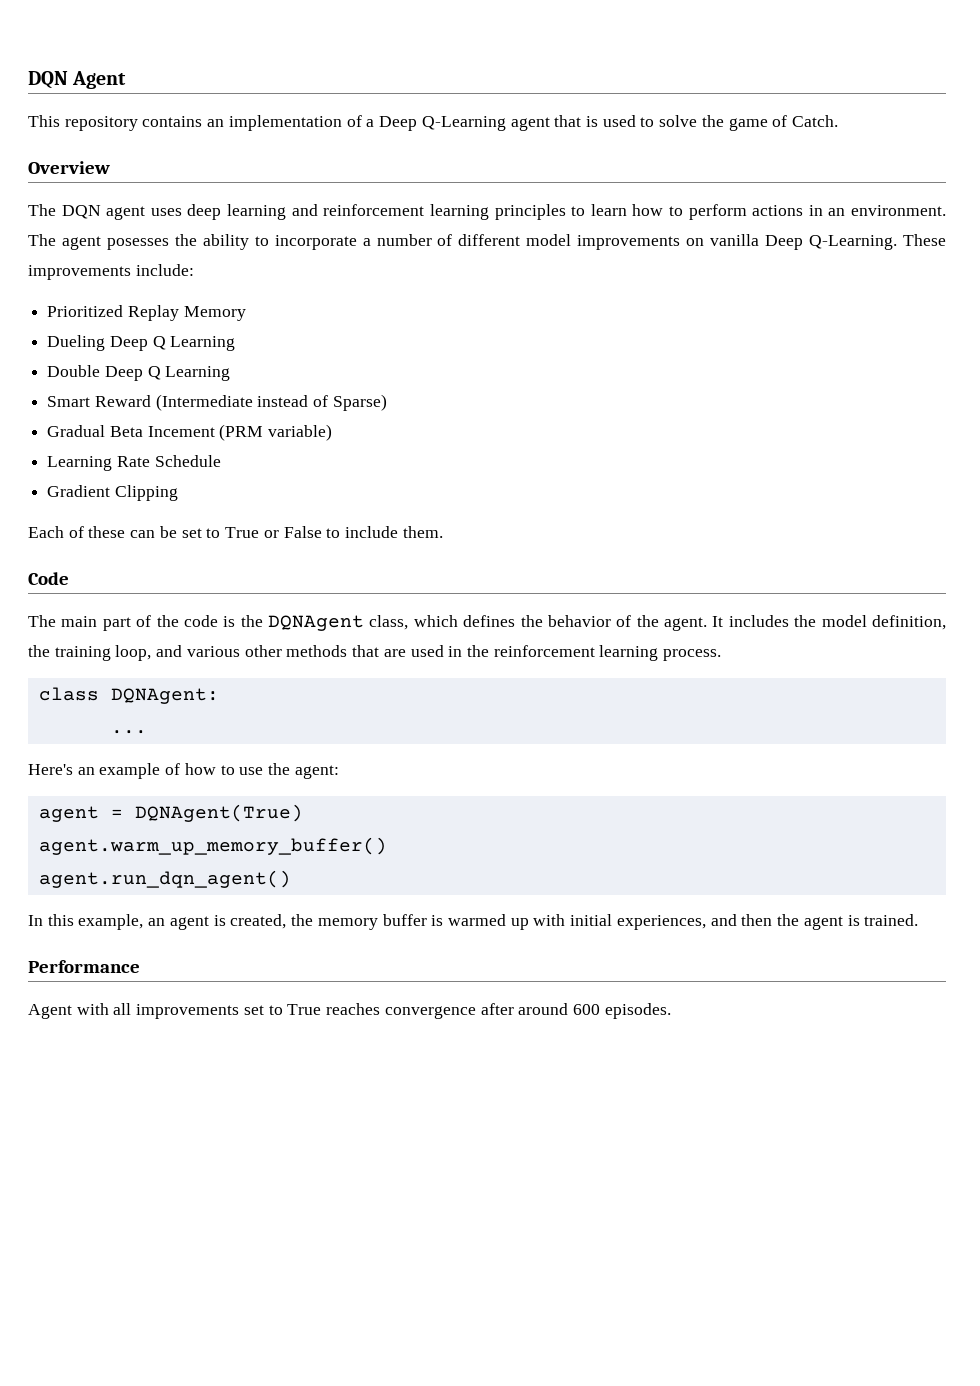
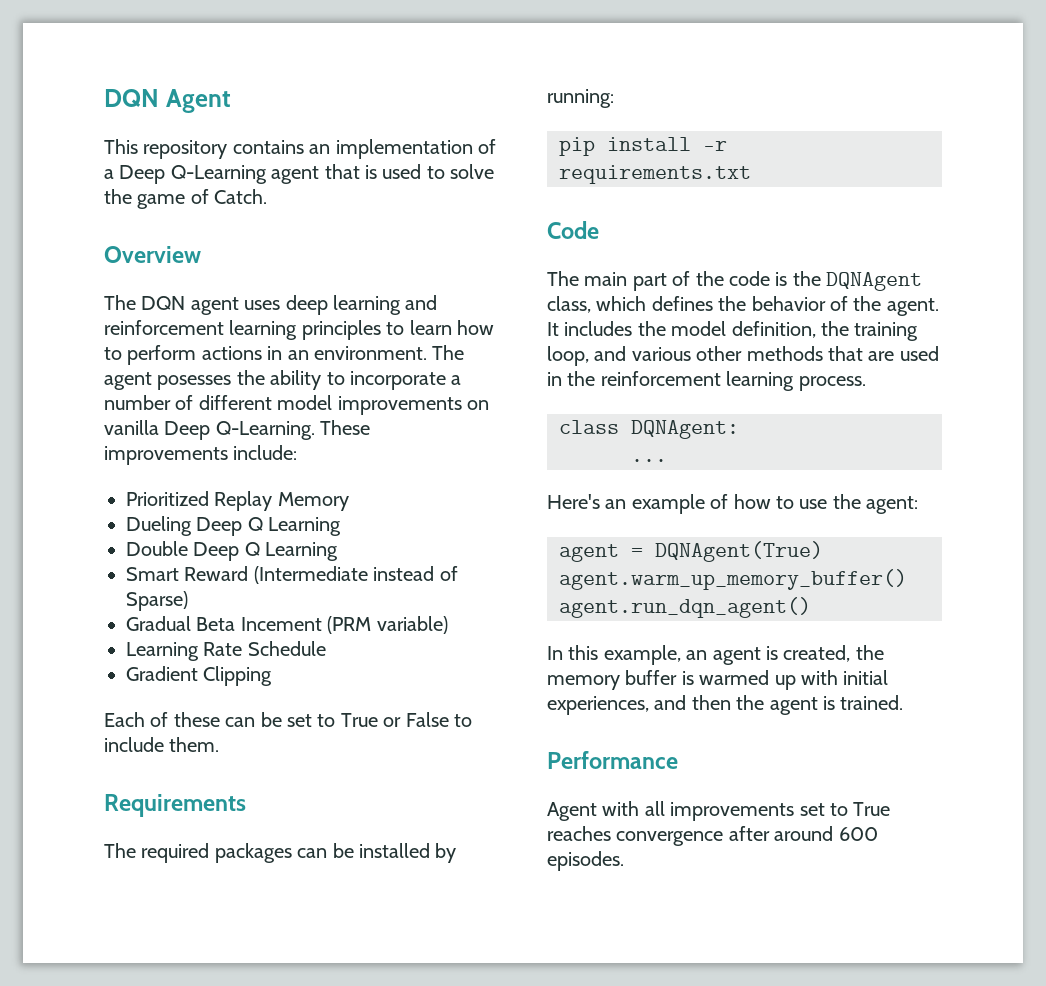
+ Requirements
+ The required packages can be installed by running:
+ pip install -r requirements.txt

